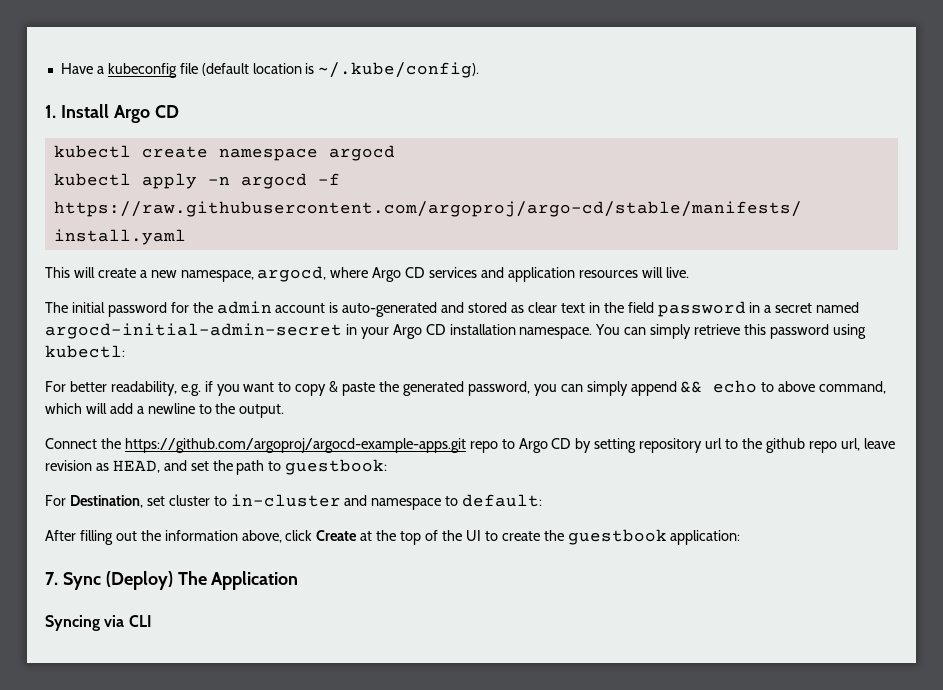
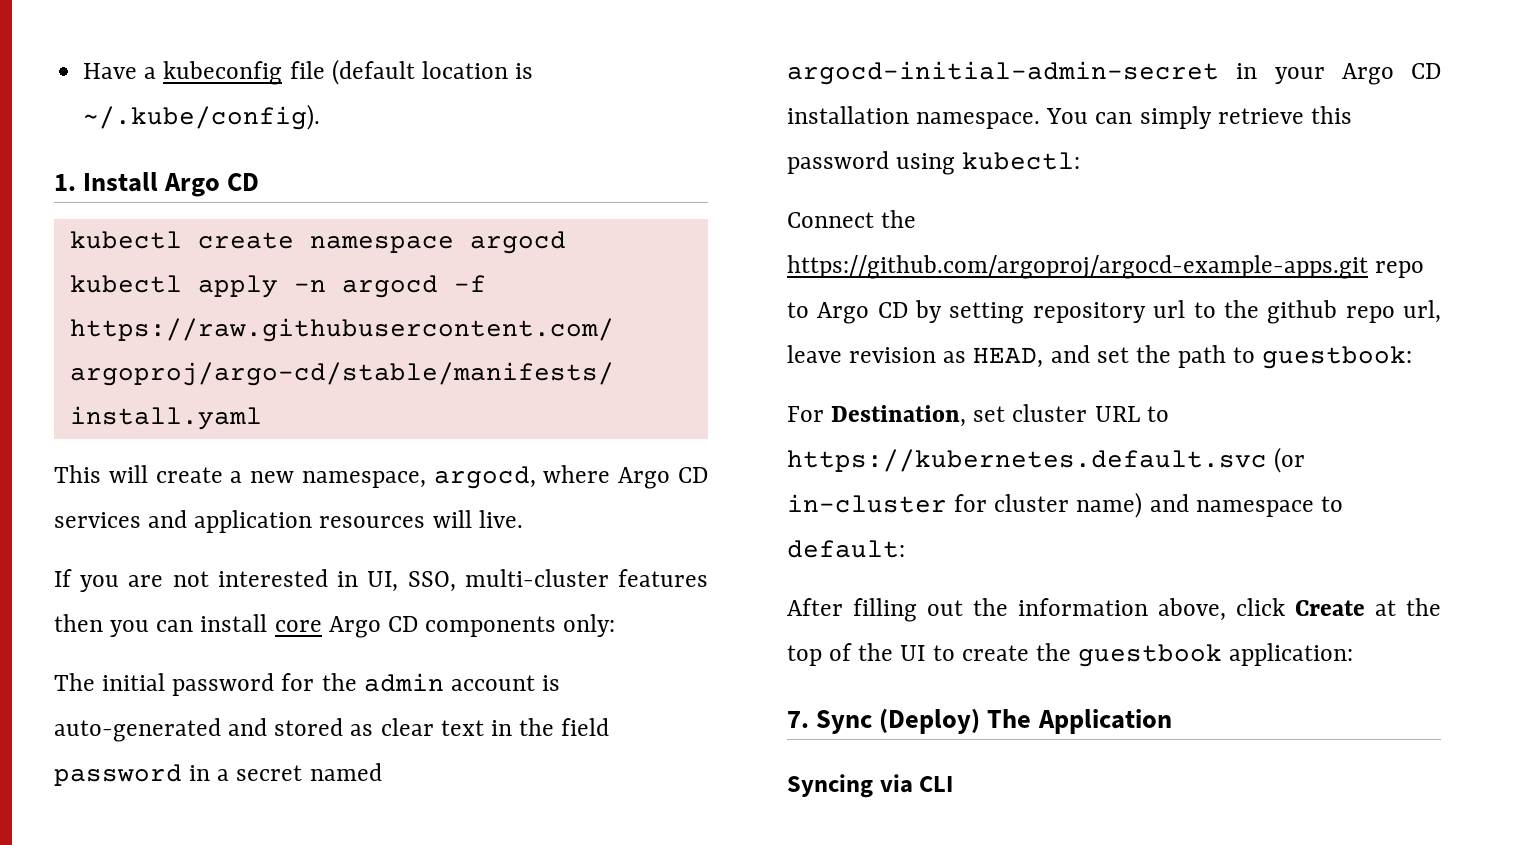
+ If you are not interested in UI, SSO, multi-cluster features then you can install core Argo CD components only:
- For better readability, e.g. if you want to copy & paste the generated password, you can simply append && echo to above command, which will add a newline to the output.
- For Destination, set cluster to in-cluster and namespace to default:
+ For Destination, set cluster URL to https://kubernetes.default.svc (or in-cluster for cluster name) and namespace to default:

